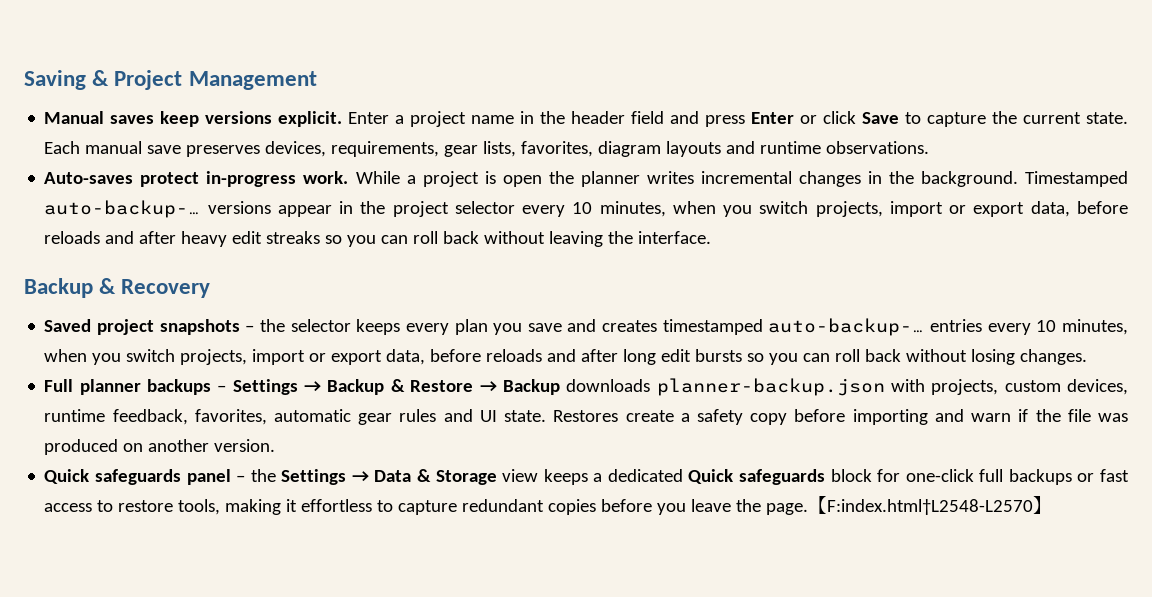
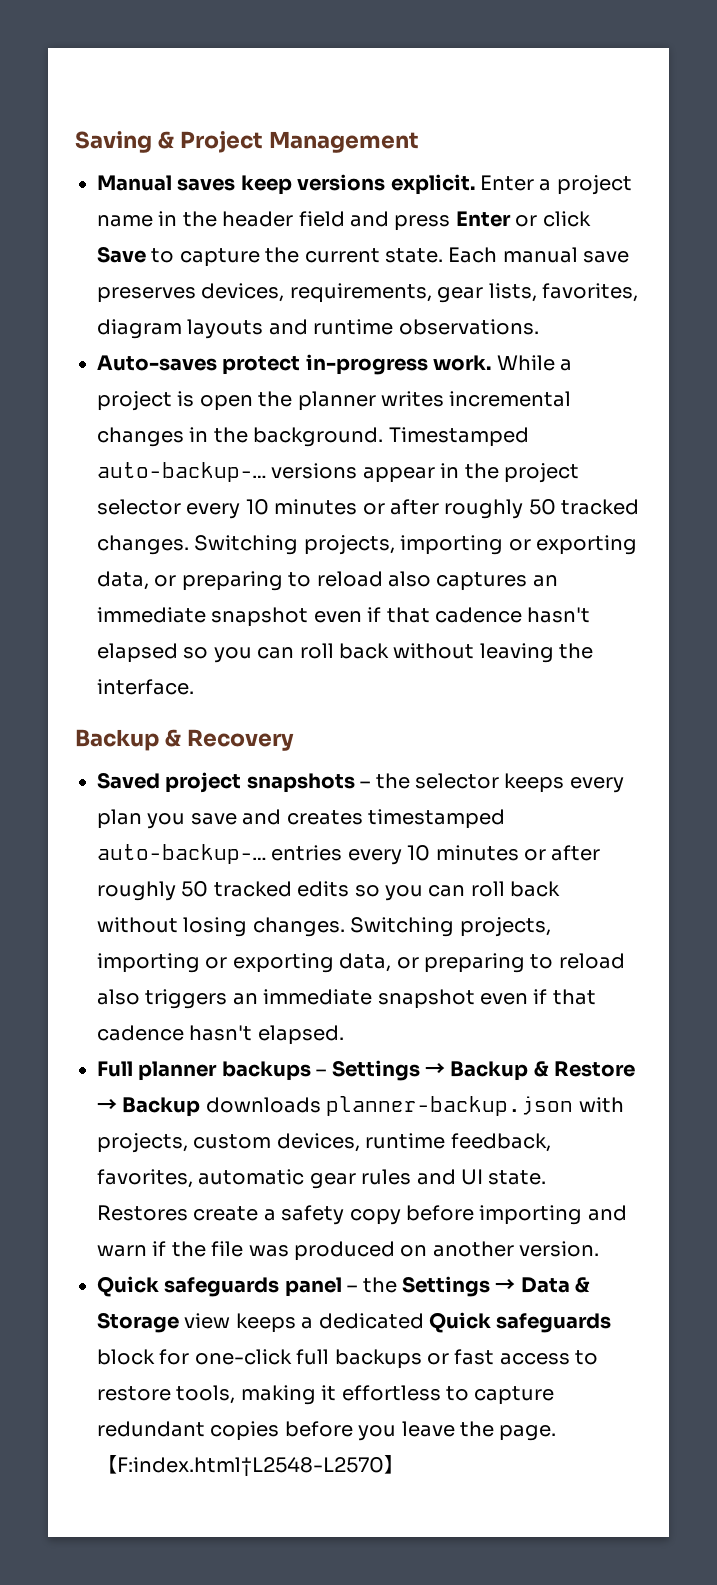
- Timestamped auto-backup-… versions appear in the project selector every 10 minutes, when you switch projects, import or export data, before reloads and after heavy edit streaks so you can roll back without leaving the interface.
+ Timestamped auto-backup-… versions appear in the project selector every 10 minutes or after roughly 50 tracked changes. Switching projects, importing or exporting data, or preparing to reload also captures an immediate snapshot even if that cadence hasn't elapsed so you can roll back without leaving the interface.
- Saved project snapshots – the selector keeps every plan you save and creates timestamped auto-backup-… entries every 10 minutes, when you switch projects, import or export data, before reloads and after long edit bursts so you can roll back without losing changes.
+ Saved project snapshots – the selector keeps every plan you save and creates timestamped auto-backup-… entries every 10 minutes or after roughly 50 tracked edits so you can roll back without losing changes. Switching projects, importing or exporting data, or preparing to reload also triggers an immediate snapshot even if that cadence hasn't elapsed.

